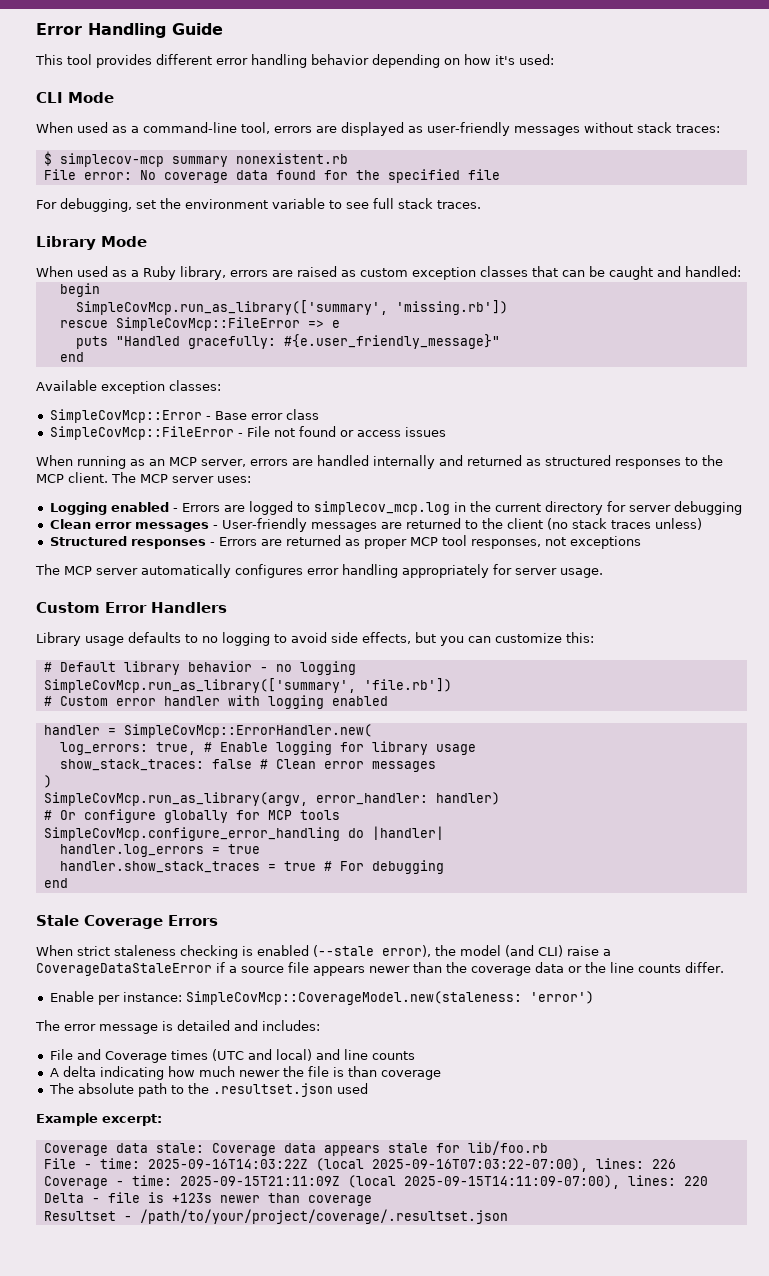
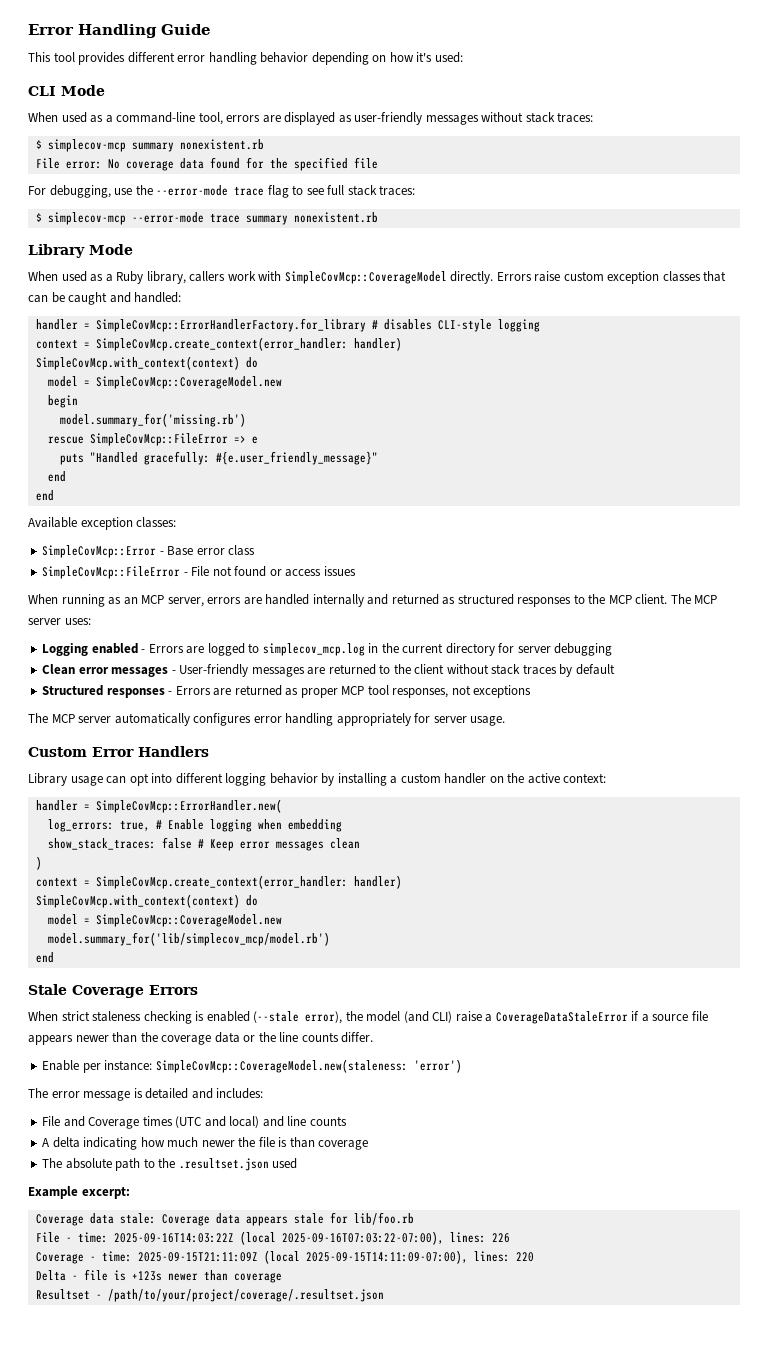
- For debugging, set the environment variable to see full stack traces.
+ For debugging, use the --error-mode trace flag to see full stack traces:
+ $ simplecov-mcp --error-mode trace summary nonexistent.rb
- When used as a Ruby library, errors are raised as custom exception classes that can be caught and handled:
+ When used as a Ruby library, callers work with SimpleCovMcp::CoverageModel directly. Errors raise custom exception classes that can be caught and handled:
+ handler = SimpleCovMcp::ErrorHandlerFactory.for_library # disables CLI-style logging
+ context = SimpleCovMcp.create_context(error_handler: handler)
+ SimpleCovMcp.with_context(context) do
+ model = SimpleCovMcp::CoverageModel.new
- SimpleCovMcp.run_as_library(['summary', 'missing.rb'])
+ model.summary_for('missing.rb')
  puts "Handled gracefully: #{e.user_friendly_message}"
+ end
- Clean error messages - User-friendly messages are returned to the client (no stack traces unless)
+ Clean error messages - User-friendly messages are returned to the client without stack traces by default
- Library usage defaults to no logging to avoid side effects, but you can customize this:
- # Default library behavior - no logging
- SimpleCovMcp.run_as_library(['summary', 'file.rb'])
- # Custom error handler with logging enabled
+ Library usage can opt into different logging behavior by installing a custom handler on the active context:
- log_errors: true, # Enable logging for library usage
+ log_errors: true, # Enable logging when embedding
- show_stack_traces: false # Clean error messages
+ show_stack_traces: false # Keep error messages clean
  )
- SimpleCovMcp.run_as_library(argv, error_handler: handler)
- # Or configure globally for MCP tools
- SimpleCovMcp.configure_error_handling do |handler|
- handler.log_errors = true
- handler.show_stack_traces = true # For debugging
+ context = SimpleCovMcp.create_context(error_handler: handler)
+ SimpleCovMcp.with_context(context) do
+ model = SimpleCovMcp::CoverageModel.new
+ model.summary_for('lib/simplecov_mcp/model.rb')

